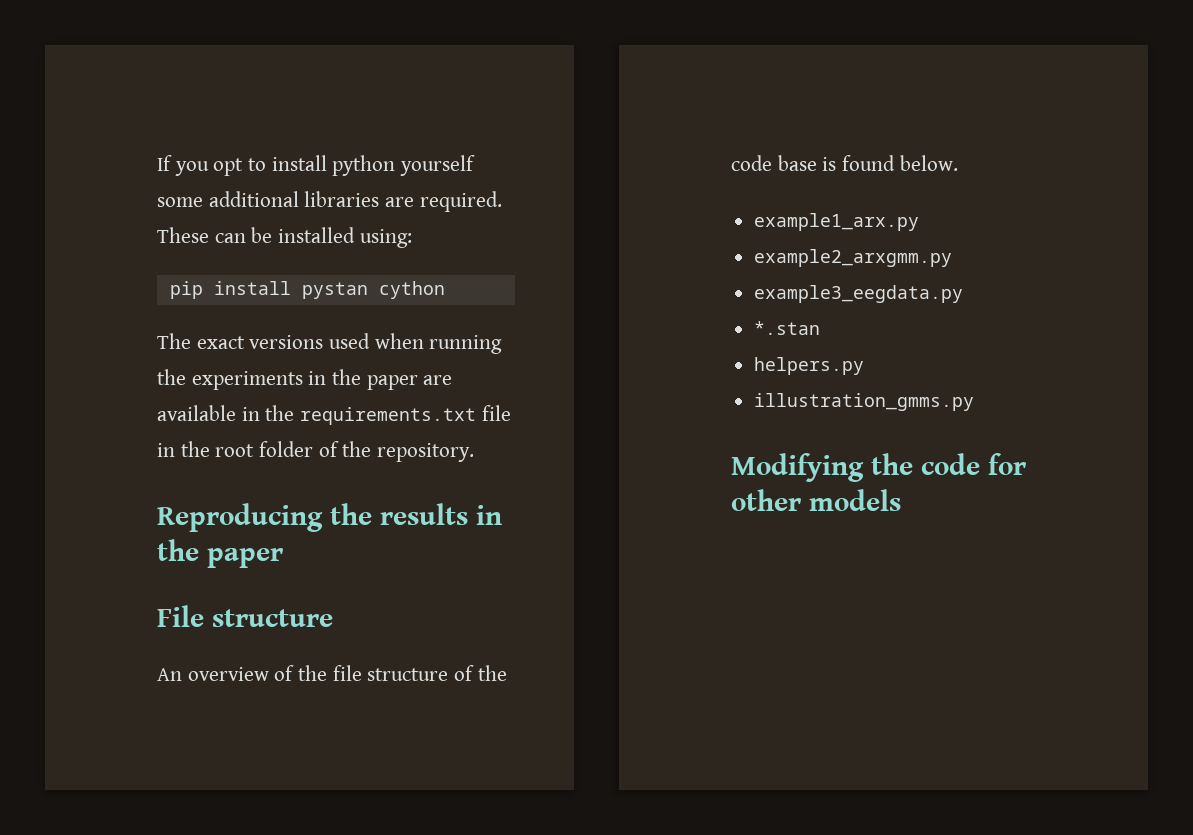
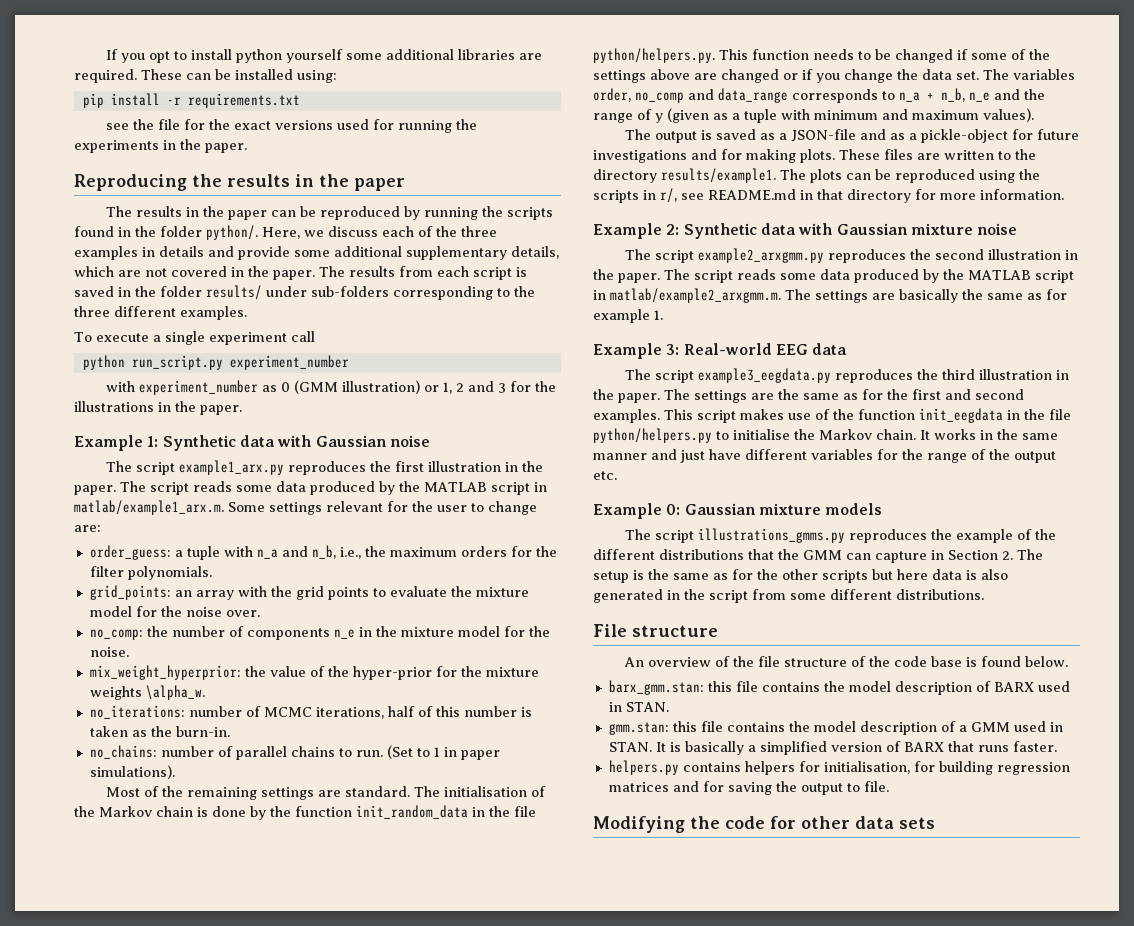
- pip install pystan cython
- The exact versions used when running the experiments in the paper are available in the requirements.txt file in the root folder of the repository.
+ pip install -r requirements.txt
+ see the file for the exact versions used for running the experiments in the paper.
+ The results in the paper can be reproduced by running the scripts found in the folder python/. Here, we discuss each of the three examples in details and provide some additional supplementary details, which are not covered in the paper. The results from each script is saved in the folder results/ under sub-folders corresponding to the three different examples.
+ To execute a single experiment call
+ python run_script.py experiment_number
+ with experiment_number as 0 (GMM illustration) or 1, 2 and 3 for the illustrations in the paper.
+ Example 1: Synthetic data with Gaussian noise
+ The script example1_arx.py reproduces the first illustration in the paper. The script reads some data produced by the MATLAB script in matlab/example1_arx.m. Some settings relevant for the user to change are:
+ order_guess: a tuple with n_a and n_b, i.e., the maximum orders for the filter polynomials.
+ grid_points: an array with the grid points to evaluate the mixture model for the noise over.
+ no_comp: the number of components n_e in the mixture model for the noise.
+ mix_weight_hyperprior: the value of the hyper-prior for the mixture weights \alpha_w.
+ no_iterations: number of MCMC iterations, half of this number is taken as the burn-in.
+ no_chains: number of parallel chains to run. (Set to 1 in paper simulations).
+ Most of the remaining settings are standard. The initialisation of the Markov chain is done by the function init_random_data in the file python/helpers.py. This function needs to be changed if some of the settings above are changed or if you change the data set. The variables order, no_comp and data_range corresponds to n_a + n_b, n_e and the range of y (given as a tuple with minimum and maximum values).
+ The output is saved as a JSON-file and as a pickle-object for future investigations and for making plots. These files are written to the directory results/example1. The plots can be reproduced using the scripts in r/, see README.md in that directory for more information.
+ Example 2: Synthetic data with Gaussian mixture noise
+ The script example2_arxgmm.py reproduces the second illustration in the paper. The script reads some data produced by the MATLAB script in matlab/example2_arxgmm.m. The settings are basically the same as for example 1.
+ Example 3: Real-world EEG data
+ The script example3_eegdata.py reproduces the third illustration in the paper. The settings are the same as for the first and second examples. This script makes use of the function init_eegdata in the file python/helpers.py to initialise the Markov chain. It works in the same manner and just have different variables for the range of the output etc.
+ Example 0: Gaussian mixture models
+ The script illustrations_gmms.py reproduces the example of the different distributions that the GMM can capture in Section 2. The setup is the same as for the other scripts but here data is also generated in the script from some different distributions.
- example1_arx.py
- example2_arxgmm.py
- example3_eegdata.py
- *.stan
- helpers.py
- illustration_gmms.py
+ barx_gmm.stan: this file contains the model description of BARX used in STAN.
+ gmm.stan: this file contains the model description of a GMM used in STAN. It is basically a simplified version of BARX that runs faster.
+ helpers.py contains helpers for initialisation, for building regression matrices and for saving the output to file.
- Modifying the code for other models
+ Modifying the code for other data sets

